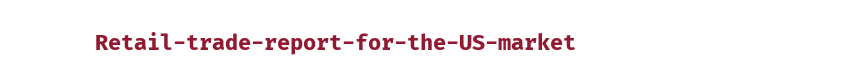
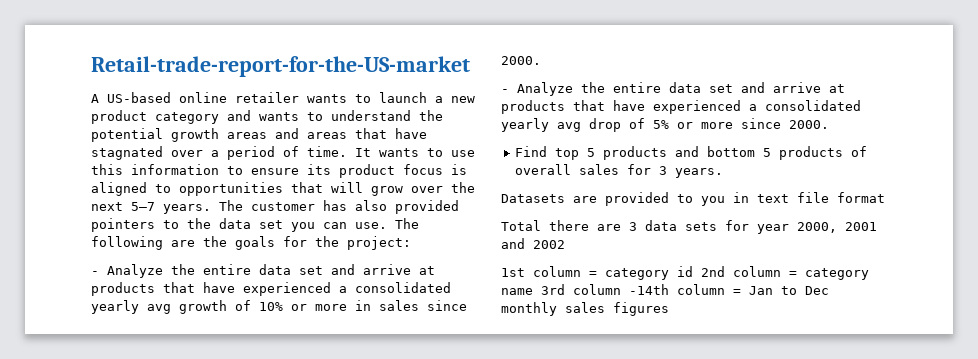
+ A US‐based online retailer wants to launch a new product category and wants to understand the potential growth areas and areas that have stagnated over a period of time. It wants to use this information to ensure its product focus is aligned to opportunities that will grow over the next 5–7 years. The customer has also provided pointers to the data set you can use. The following are the goals for the project:
+ ‐ Analyze the entire data set and arrive at products that have experienced a consolidated yearly avg growth of 10% or more in sales since 2000.
+ ‐ Analyze the entire data set and arrive at products that have experienced a consolidated yearly avg drop of 5% or more since 2000.
+ Find top 5 products and bottom 5 products of overall sales for 3 years.
+ Datasets are provided to you in text file format
+ Total there are 3 data sets for year 2000, 2001 and 2002
+ 1st column = category id 2nd column = category name 3rd column -14th column = Jan to Dec monthly sales figures

